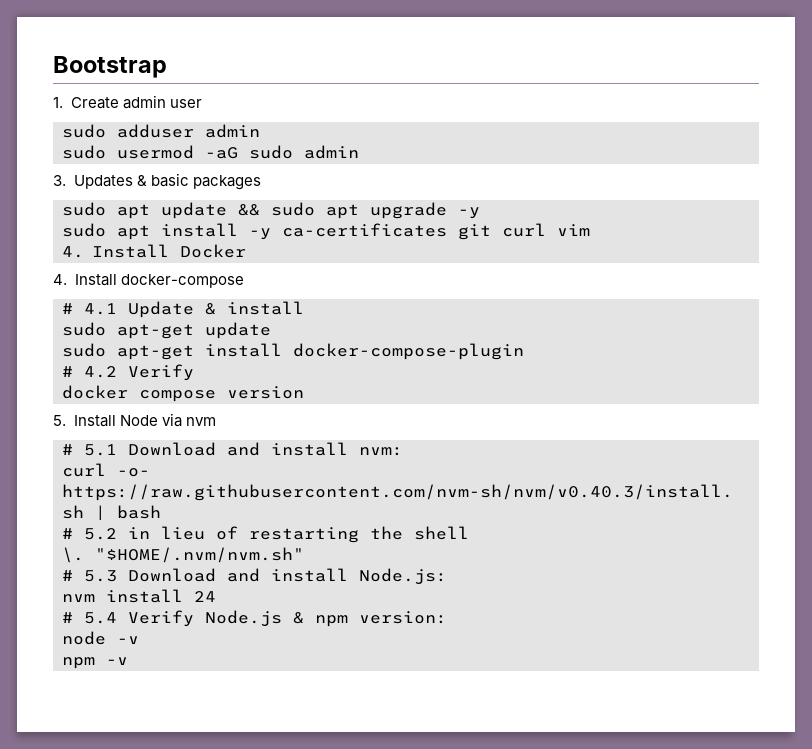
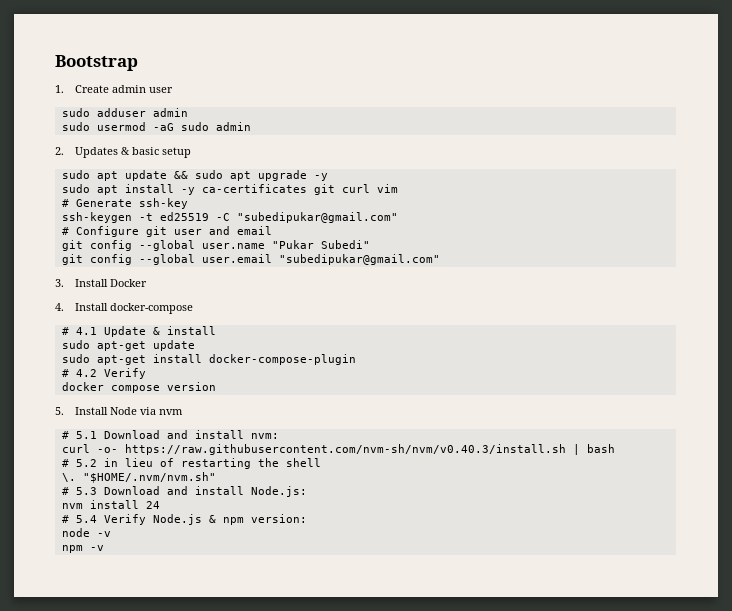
- 3. Updates & basic packages
+ 2. Updates & basic setup
- 4. Install Docker
+ # Generate ssh-key
+ ssh-keygen -t ed25519 -C "subedipukar@gmail.com"
+ # Configure git user and email
+ git config --global user.name "Pukar Subedi"
+ git config --global user.email "subedipukar@gmail.com"
+ 3. Install Docker

